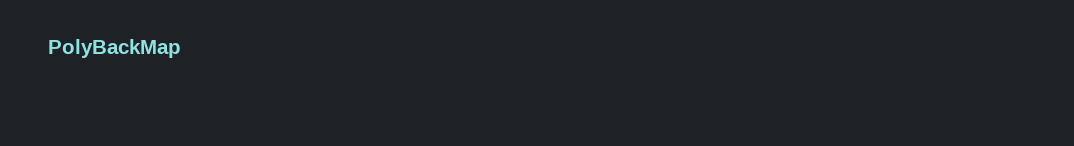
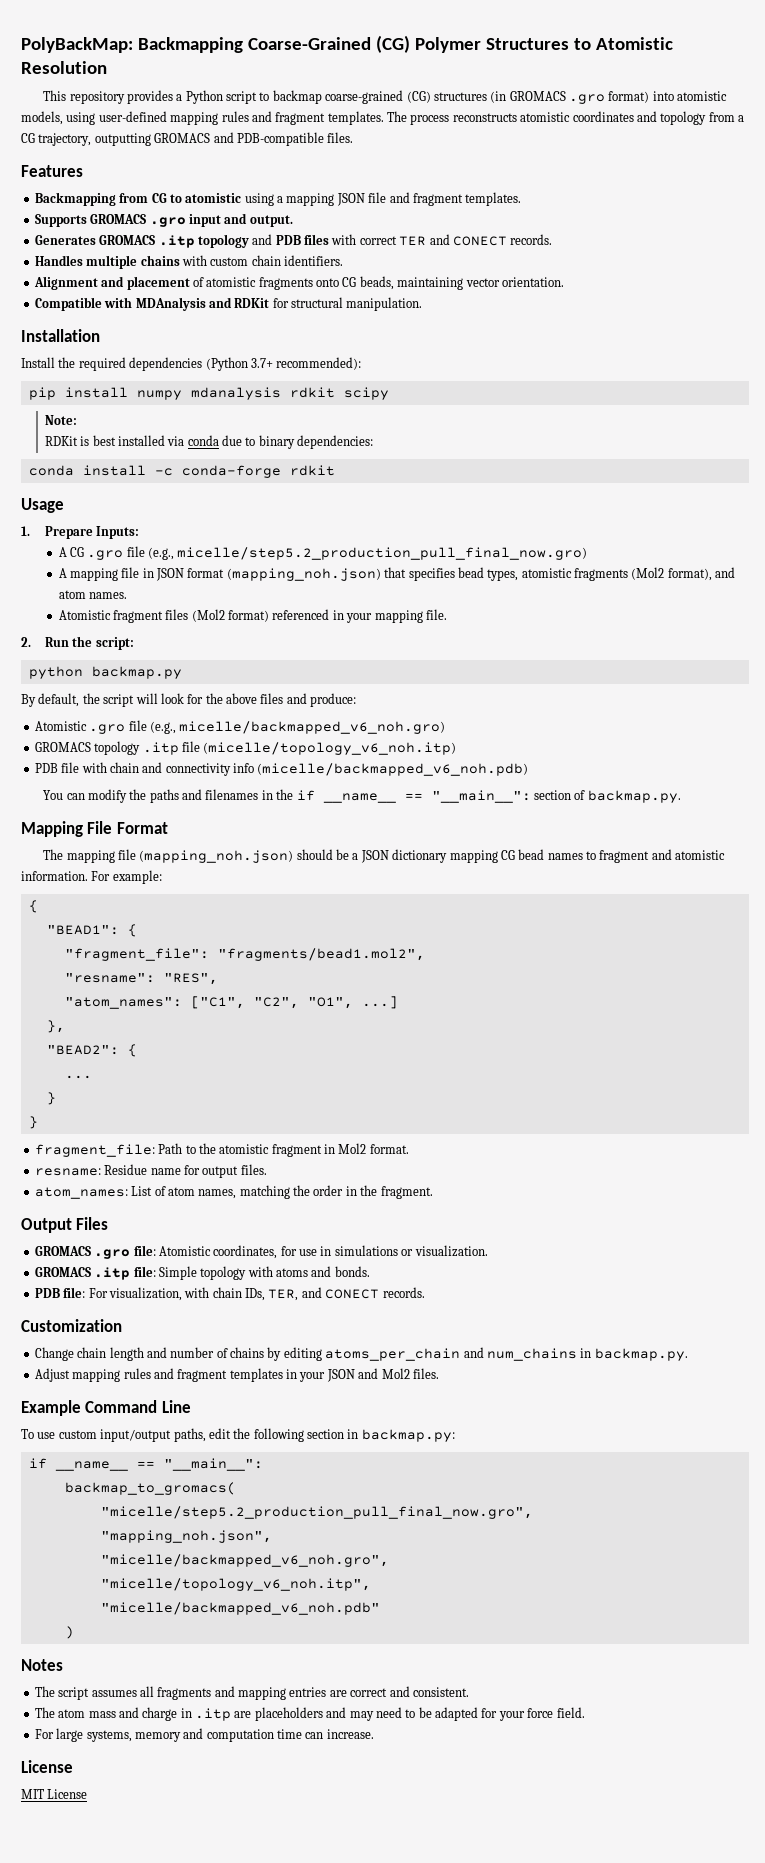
- PolyBackMap
+ PolyBackMap: Backmapping Coarse-Grained (CG) Polymer Structures to Atomistic Resolution
+ This repository provides a Python script to backmap coarse-grained (CG) structures (in GROMACS .gro format) into atomistic models, using user-defined mapping rules and fragment templates. The process reconstructs atomistic coordinates and topology from a CG trajectory, outputting GROMACS and PDB-compatible files.
+ Features
+ Backmapping from CG to atomistic using a mapping JSON file and fragment templates.
+ Supports GROMACS .gro input and output.
+ Generates GROMACS .itp topology and PDB files with correct TER and CONECT records.
+ Handles multiple chains with custom chain identifiers.
+ Alignment and placement of atomistic fragments onto CG beads, maintaining vector orientation.
+ Compatible with MDAnalysis and RDKit for structural manipulation.
+ Installation
+ Install the required dependencies (Python 3.7+ recommended):
+ pip install numpy mdanalysis rdkit scipy
+ Note:
+ RDKit is best installed via conda due to binary dependencies:
+ conda install -c conda-forge rdkit
+ Usage
+ 1. Prepare Inputs:
+ A CG .gro file (e.g., micelle/step5.2_production_pull_final_now.gro)
+ A mapping file in JSON format (mapping_noh.json) that specifies bead types, atomistic fragments (Mol2 format), and atom names.
+ Atomistic fragment files (Mol2 format) referenced in your mapping file.
+ 2. Run the script:
+ python backmap.py
+ By default, the script will look for the above files and produce:
+ Atomistic .gro file (e.g., micelle/backmapped_v6_noh.gro)
+ GROMACS topology .itp file (micelle/topology_v6_noh.itp)
+ PDB file with chain and connectivity info (micelle/backmapped_v6_noh.pdb)
+ You can modify the paths and filenames in the if __name__ == "__main__": section of backmap.py.
+ Mapping File Format
+ The mapping file (mapping_noh.json) should be a JSON dictionary mapping CG bead names to fragment and atomistic information. For example:
+ {
+ "BEAD1": {
+ "fragment_file": "fragments/bead1.mol2",
+ "resname": "RES",
+ "atom_names": ["C1", "C2", "O1", ...]
+ },
+ "BEAD2": {
+ ...
+ }
+ }
+ fragment_file: Path to the atomistic fragment in Mol2 format.
+ resname: Residue name for output files.
+ atom_names: List of atom names, matching the order in the fragment.
+ Output Files
+ GROMACS .gro file: Atomistic coordinates, for use in simulations or visualization.
+ GROMACS .itp file: Simple topology with atoms and bonds.
+ PDB file: For visualization, with chain IDs, TER, and CONECT records.
+ Customization
+ Change chain length and number of chains by editing atoms_per_chain and num_chains in backmap.py.
+ Adjust mapping rules and fragment templates in your JSON and Mol2 files.
+ Example Command Line
+ To use custom input/output paths, edit the following section in backmap.py:
+ if __name__ == "__main__":
+ backmap_to_gromacs(
+ "micelle/step5.2_production_pull_final_now.gro",
+ "mapping_noh.json",
+ "micelle/backmapped_v6_noh.gro",
+ "micelle/topology_v6_noh.itp",
+ "micelle/backmapped_v6_noh.pdb"
+ )
+ Notes
+ The script assumes all fragments and mapping entries are correct and consistent.
+ The atom mass and charge in .itp are placeholders and may need to be adapted for your force field.
+ For large systems, memory and computation time can increase.
+ License
+ MIT License

